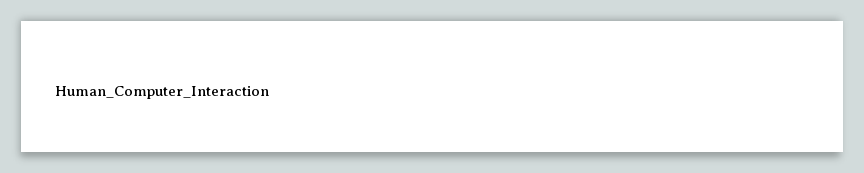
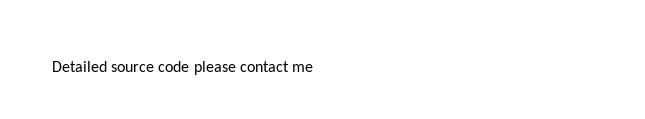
- Human_Computer_Interaction
+ Detailed source code please contact me

